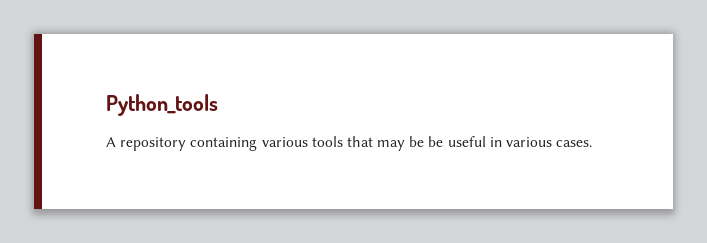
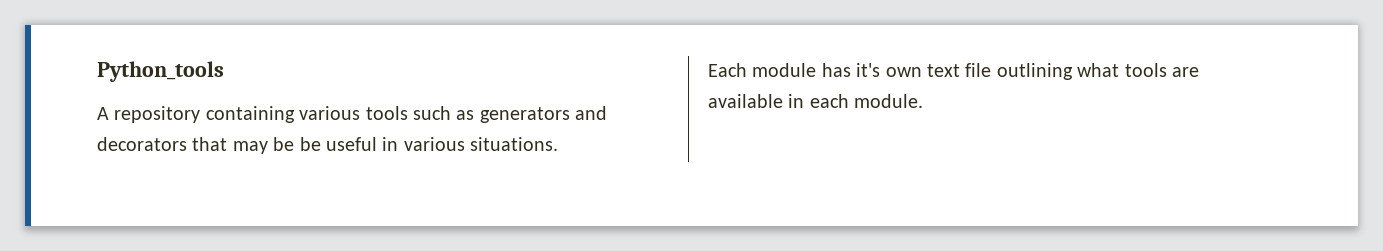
- A repository containing various tools that may be be useful in various cases.
+ A repository containing various tools such as generators and decorators that may be be useful in various situations.
+ Each module has it's own text file outlining what tools are available in each module.

